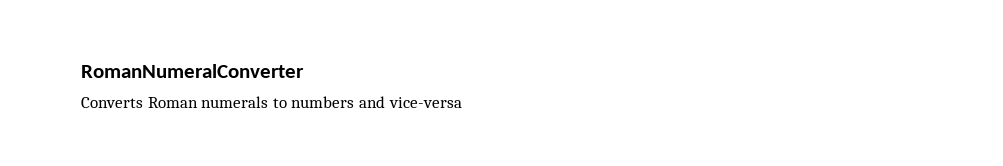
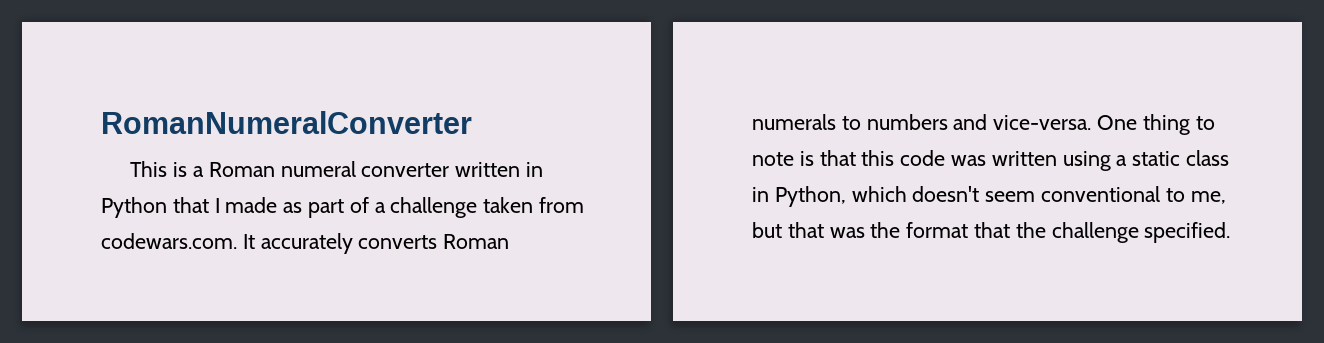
- Converts Roman numerals to numbers and vice-versa
+ This is a Roman numeral converter written in Python that I made as part of a challenge taken from codewars.com. It accurately converts Roman numerals to numbers and vice-versa. One thing to note is that this code was written using a static class in Python, which doesn't seem conventional to me, but that was the format that the challenge specified.

